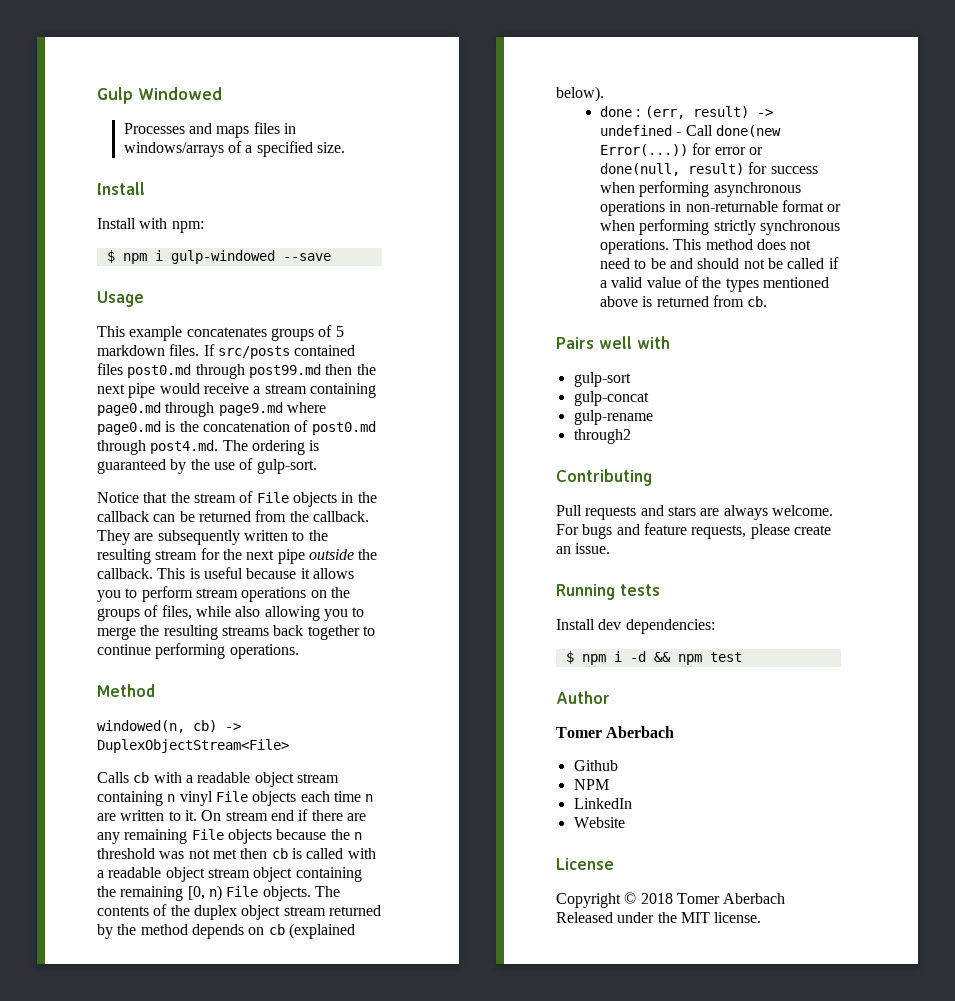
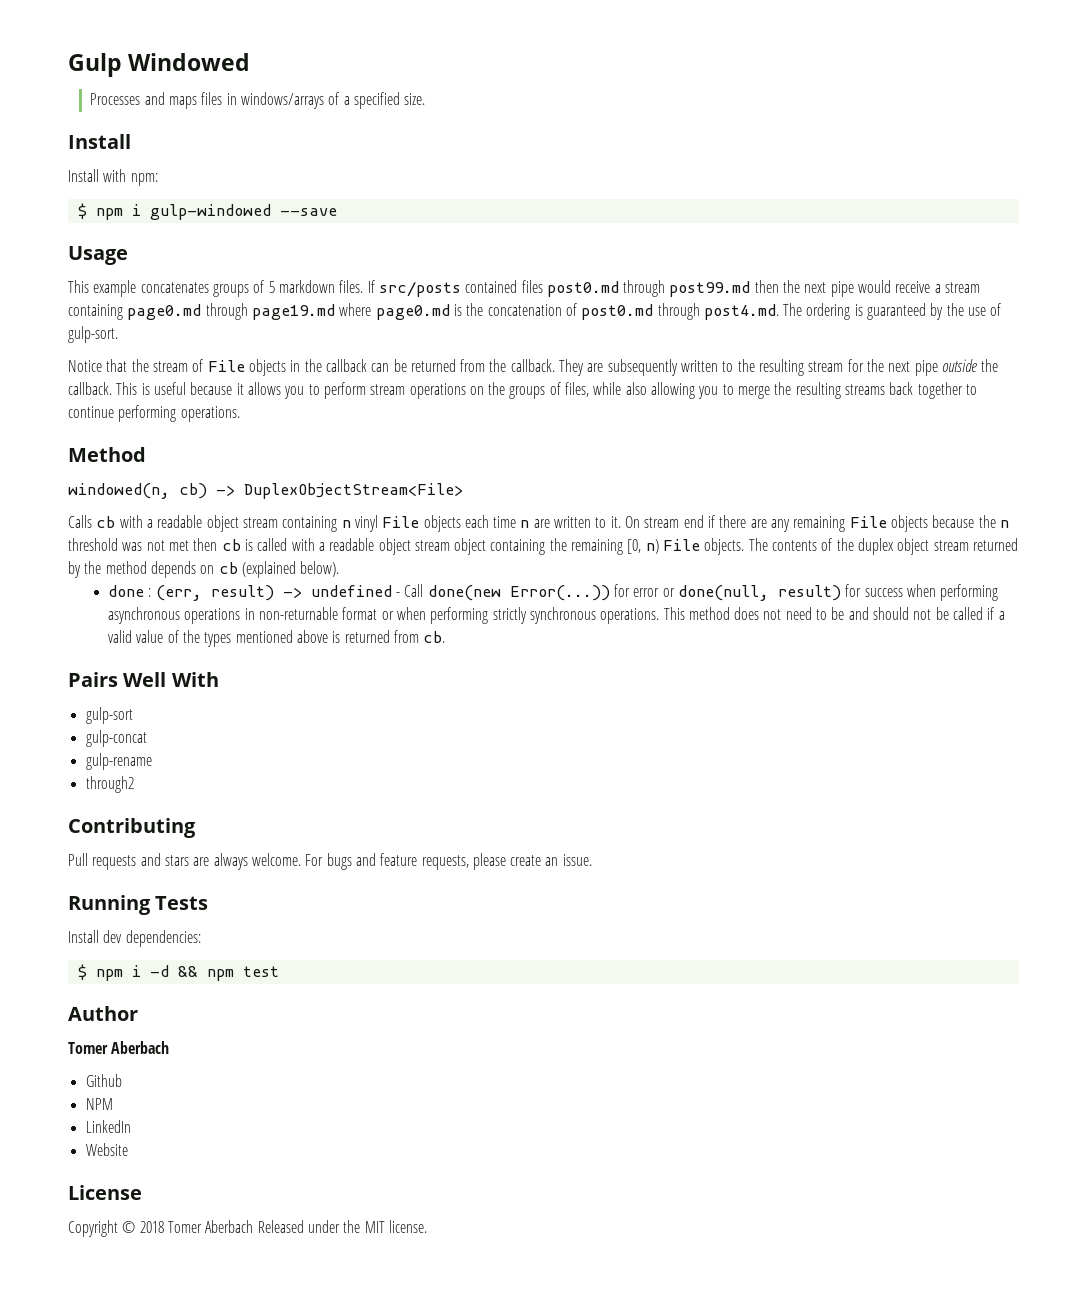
- If src/posts contained files post0.md through post99.md then the next pipe would receive a stream containing page0.md through page9.md where page0.md is the concatenation of post0.md through post4.md. The ordering is guaranteed by the use of gulp-sort.
+ If src/posts contained files post0.md through post99.md then the next pipe would receive a stream containing page0.md through page19.md where page0.md is the concatenation of post0.md through post4.md. The ordering is guaranteed by the use of gulp-sort.
- Pairs well with
+ Pairs Well With
- Running tests
+ Running Tests

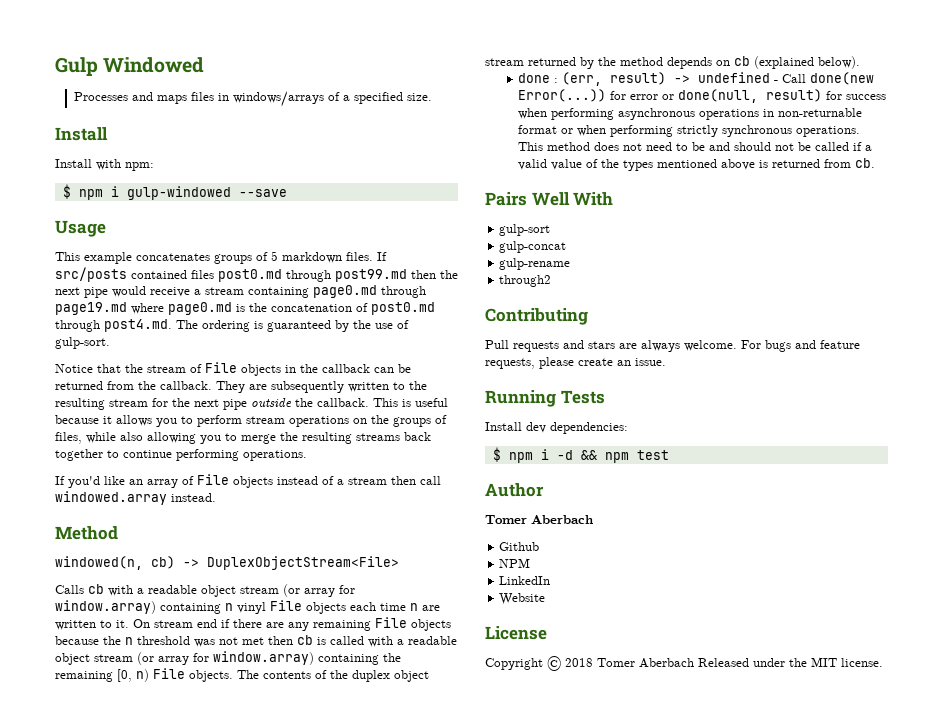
+ If you'd like an array of File objects instead of a stream then call windowed.array instead.
- Calls cb with a readable object stream containing n vinyl File objects each time n are written to it.
+ Calls cb with a readable object stream (or array for window.array) containing n vinyl File objects each time n are written to it.
- On stream end if there are any remaining File objects because the n threshold was not met then cb is called with a readable object stream object containing the remaining [0, n) File objects.
+ On stream end if there are any remaining File objects because the n threshold was not met then cb is called with a readable object stream (or array for window.array) containing the remaining [0, n) File objects.

